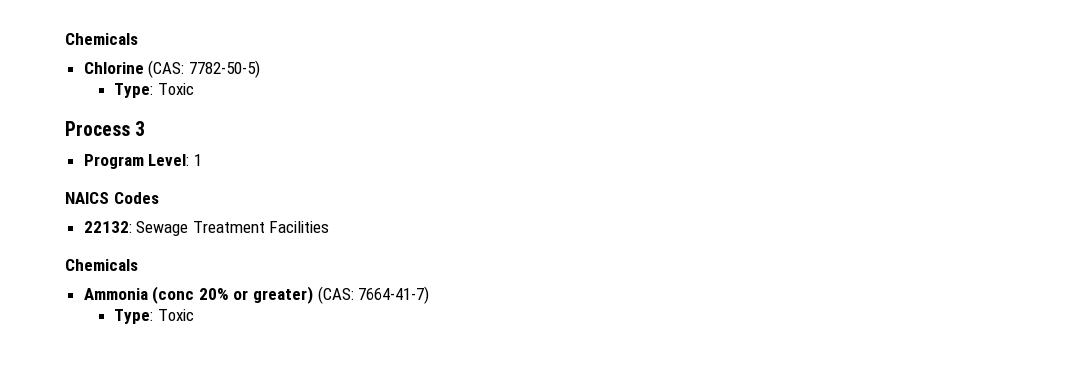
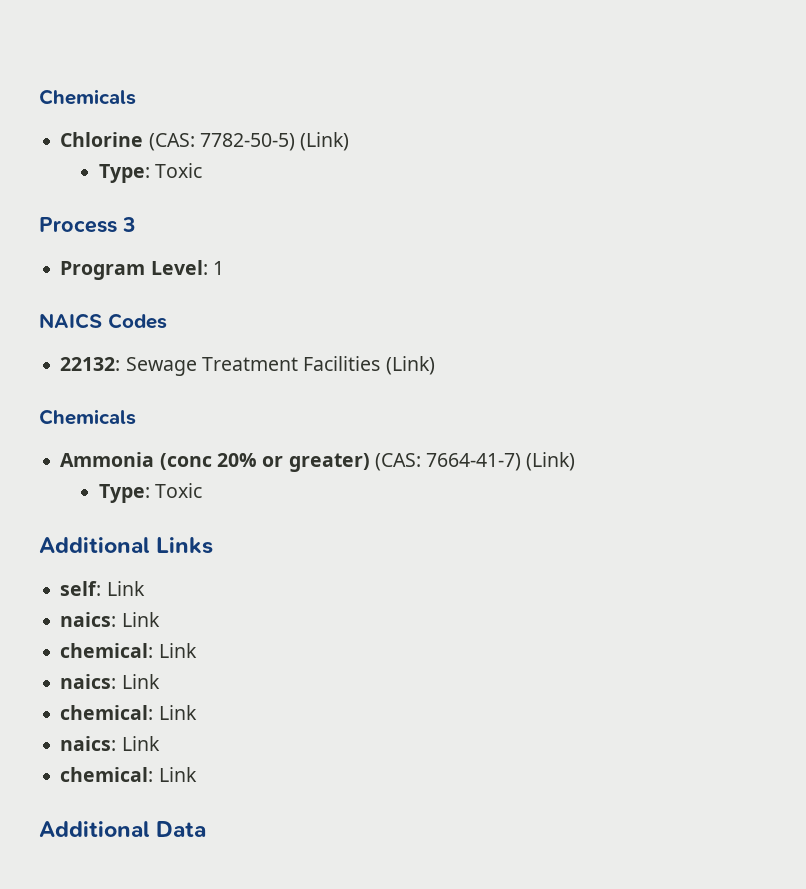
- Chlorine (CAS: 7782-50-5)
+ Chlorine (CAS: 7782-50-5) (Link)
- 22132: Sewage Treatment Facilities
+ 22132: Sewage Treatment Facilities (Link)
- Ammonia (conc 20% or greater) (CAS: 7664-41-7)
+ Ammonia (conc 20% or greater) (CAS: 7664-41-7) (Link)
  Type: Toxic
+ Additional Links
+ self: Link
+ naics: Link
+ chemical: Link
+ naics: Link
+ chemical: Link
+ naics: Link
+ chemical: Link
+ Additional Data

